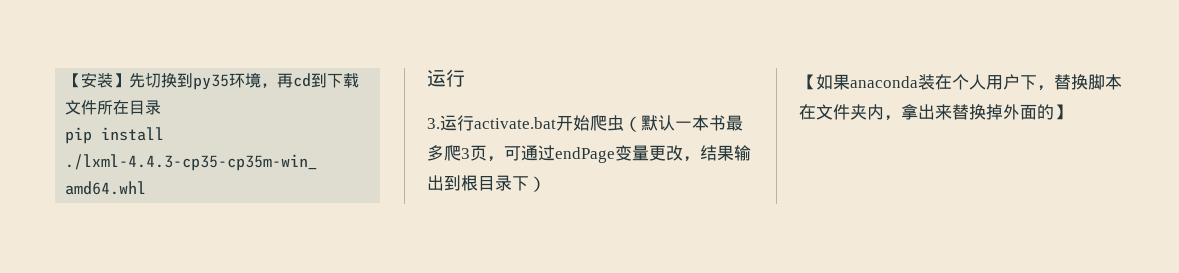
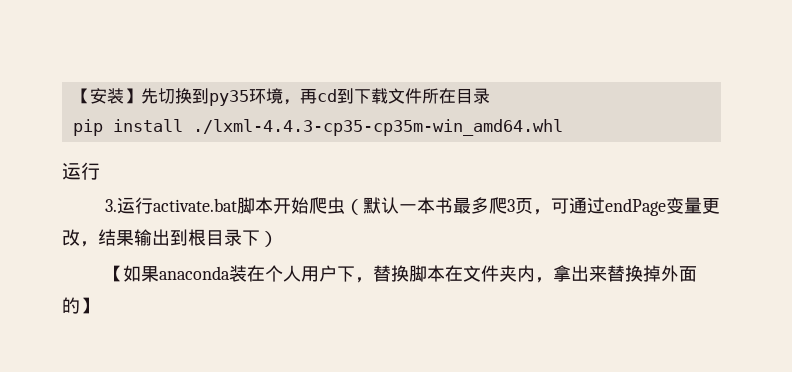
- 3.运行activate.bat开始爬虫（默认一本书最多爬3页，可通过endPage变量更改，结果输出到根目录下）
+ 3.运行activate.bat脚本开始爬虫（默认一本书最多爬3页，可通过endPage变量更改，结果输出到根目录下）

